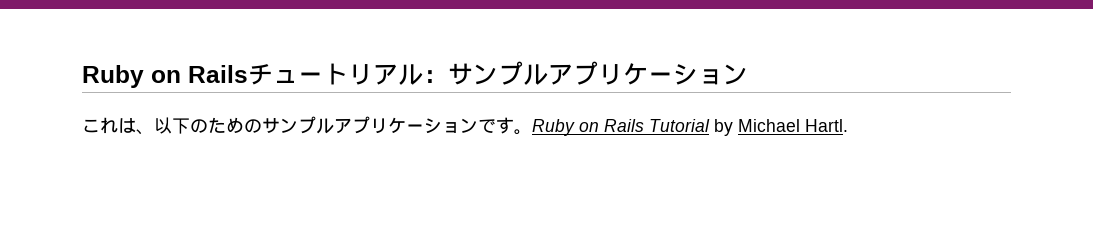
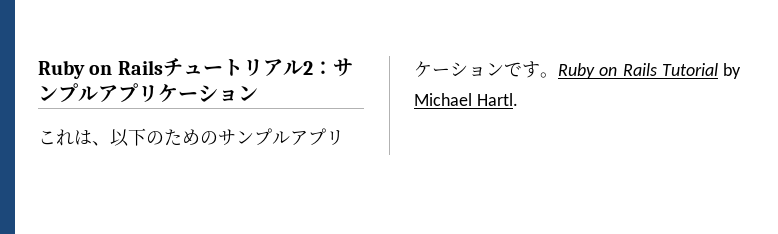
- Ruby on Railsチュートリアル：サンプルアプリケーション
+ Ruby on Railsチュートリアル2：サンプルアプリケーション

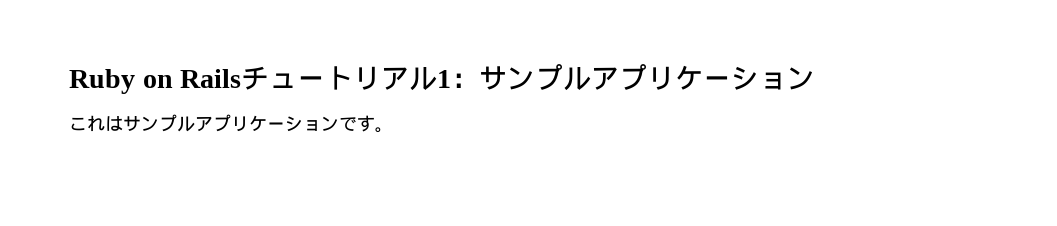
- Ruby on Railsチュートリアル2：サンプルアプリケーション
+ Ruby on Railsチュートリアル1：サンプルアプリケーション
- これは、以下のためのサンプルアプリケーションです。Ruby on Rails Tutorial by Michael Hartl.
+ これはサンプルアプリケーションです。

